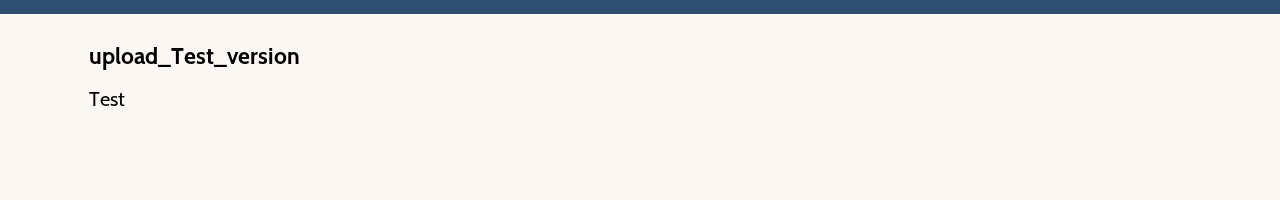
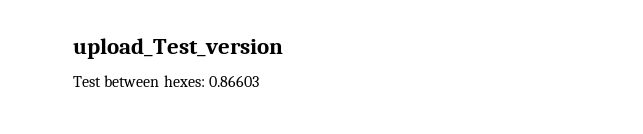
- Test
+ Test between hexes: 0.86603

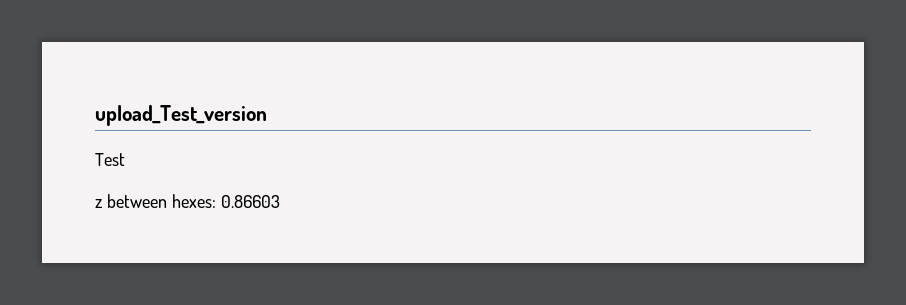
- Test between hexes: 0.86603
+ Test
+ z between hexes: 0.86603

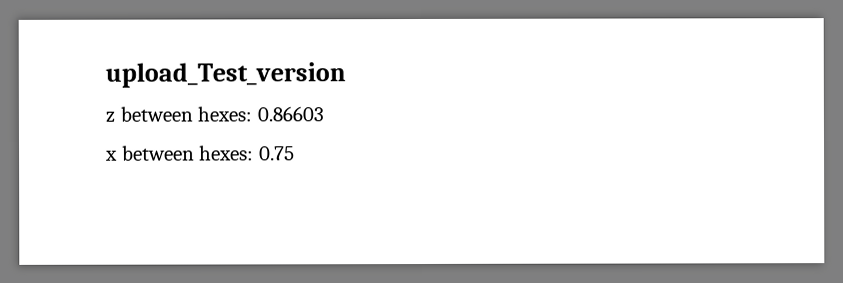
- Test
+ x between hexes: 0.75

